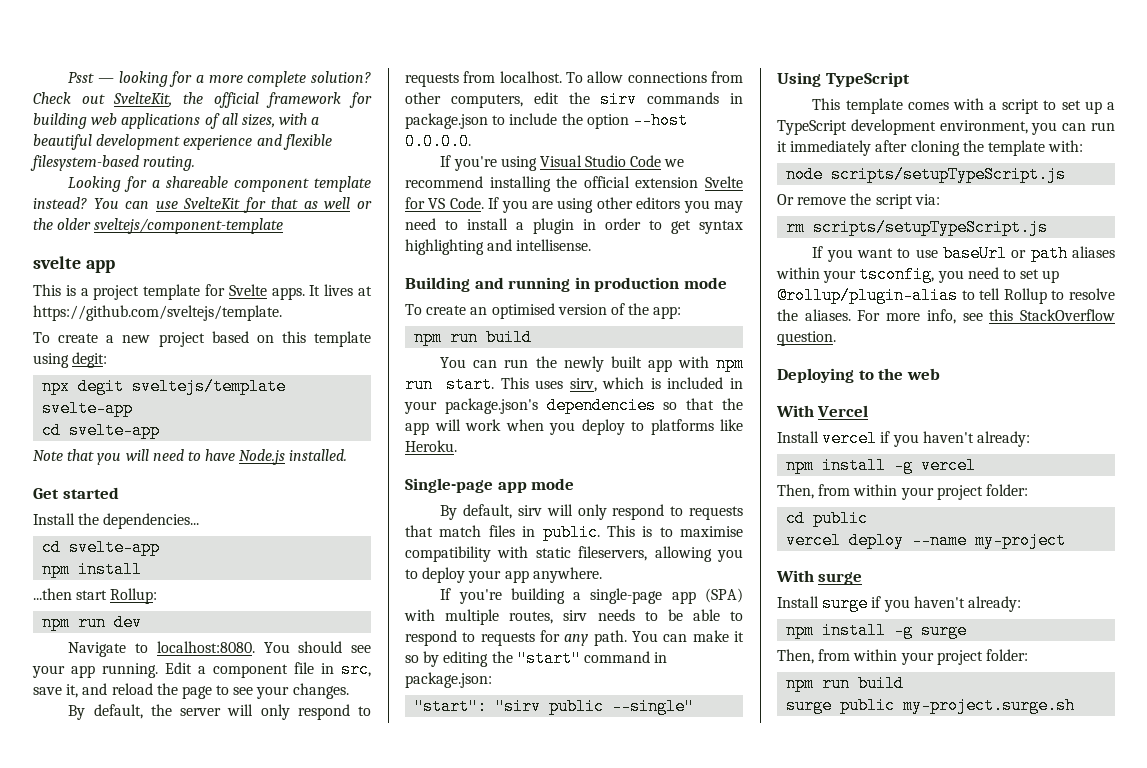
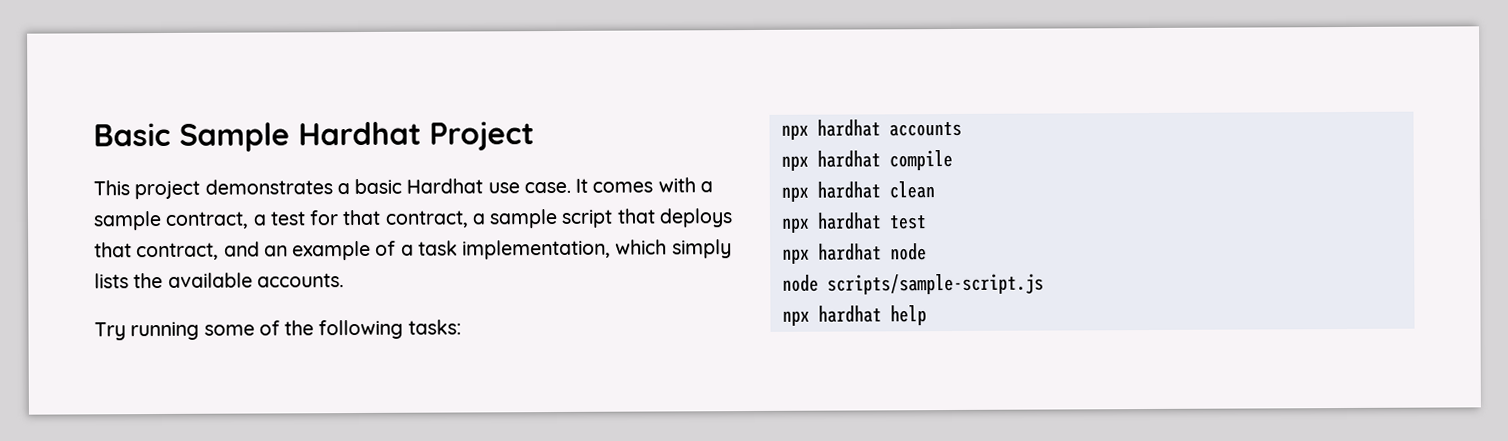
- Psst — looking for a more complete solution? Check out SvelteKit, the official framework for building web applications of all sizes, with a beautiful development experience and flexible filesystem-based routing.
- Looking for a shareable component template instead? You can use SvelteKit for that as well or the older sveltejs/component-template
- svelte app
- This is a project template for Svelte apps. It lives at https://github.com/sveltejs/template.
- To create a new project based on this template using degit:
- npx degit sveltejs/template svelte-app
- cd svelte-app
- Note that you will need to have Node.js installed.
- Get started
- Install the dependencies...
- cd svelte-app
- npm install
- ...then start Rollup:
- npm run dev
- Navigate to localhost:8080. You should see your app running. Edit a component file in src, save it, and reload the page to see your changes.
- By default, the server will only respond to requests from localhost. To allow connections from other computers, edit the sirv commands in package.json to include the option --host 0.0.0.0.
- If you're using Visual Studio Code we recommend installing the official extension Svelte for VS Code. If you are using other editors you may need to install a plugin in order to get syntax highlighting and intellisense.
- Building and running in production mode
- To create an optimised version of the app:
- npm run build
- You can run the newly built app with npm run start. This uses sirv, which is included in your package.json's dependencies so that the app will work when you deploy to platforms like Heroku.
- Single-page app mode
- By default, sirv will only respond to requests that match files in public. This is to maximise compatibility with static fileservers, allowing you to deploy your app anywhere.
- If you're building a single-page app (SPA) with multiple routes, sirv needs to be able to respond to requests for any path. You can make it so by editing the "start" command in package.json:
- "start": "sirv public --single"
- Using TypeScript
- This template comes with a script to set up a TypeScript development environment, you can run it immediately after cloning the template with:
- node scripts/setupTypeScript.js
- Or remove the script via:
- rm scripts/setupTypeScript.js
- If you want to use baseUrl or path aliases within your tsconfig, you need to set up @rollup/plugin-alias to tell Rollup to resolve the aliases. For more info, see this StackOverflow question.
- Deploying to the web
- With Vercel
- Install vercel if you haven't already:
- npm install -g vercel
- Then, from within your project folder:
- cd public
- vercel deploy --name my-project
- With surge
- Install surge if you haven't already:
- npm install -g surge
- Then, from within your project folder:
- npm run build
- surge public my-project.surge.sh
+ Basic Sample Hardhat Project
+ This project demonstrates a basic Hardhat use case. It comes with a sample contract, a test for that contract, a sample script that deploys that contract, and an example of a task implementation, which simply lists the available accounts.
+ Try running some of the following tasks:
+ npx hardhat accounts
+ npx hardhat compile
+ npx hardhat clean
+ npx hardhat test
+ npx hardhat node
+ node scripts/sample-script.js
+ npx hardhat help

